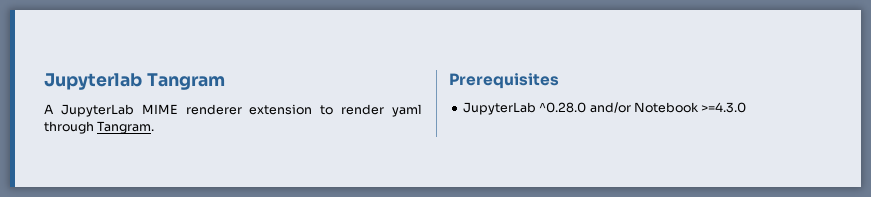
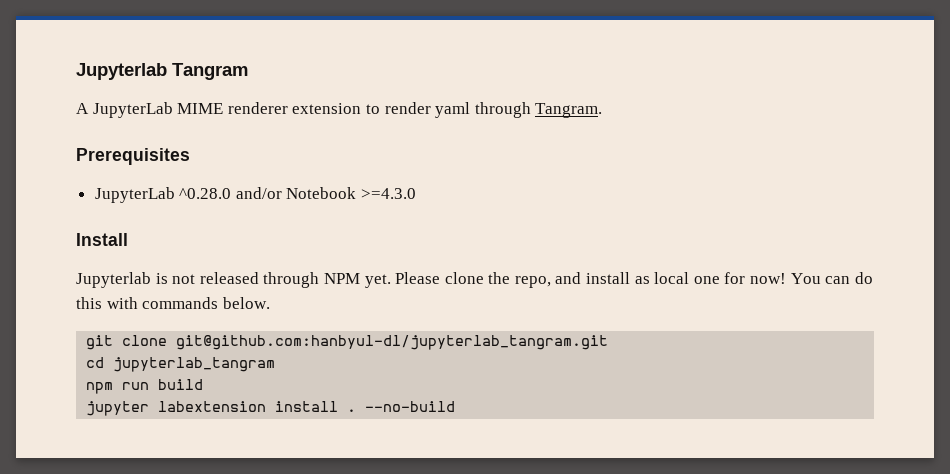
+ Install
+ Jupyterlab is not released through NPM yet. Please clone the repo, and install as local one for now! You can do this with commands below.
+ git clone git@github.com:hanbyul-dl/jupyterlab_tangram.git
+ cd jupyterlab_tangram
+ npm run build
+ jupyter labextension install . --no-build

